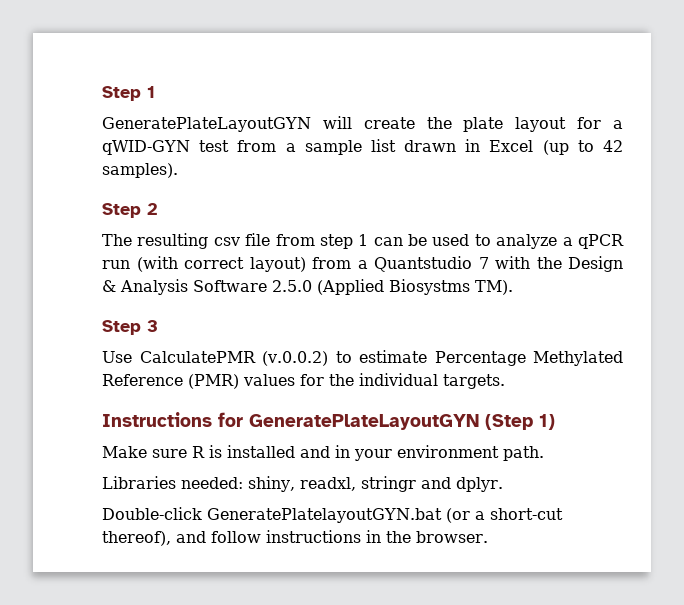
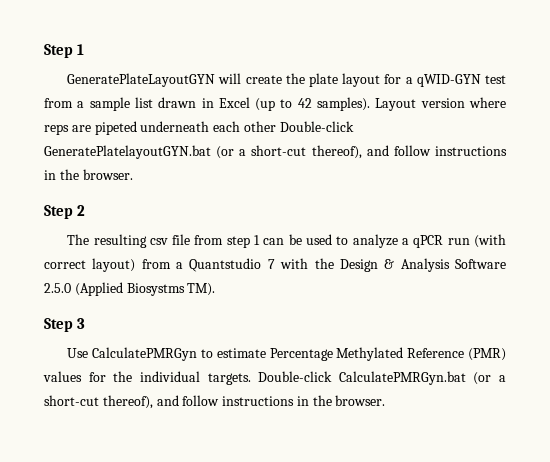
+ Layout version where reps are pipeted underneath each other Double-click GeneratePlatelayoutGYN.bat (or a short-cut thereof), and follow instructions in the browser.
- Use CalculatePMR (v.0.0.2) to estimate Percentage Methylated Reference (PMR) values for the individual targets.
- Instructions for GeneratePlateLayoutGYN (Step 1)
- Make sure R is installed and in your environment path.
- Libraries needed: shiny, readxl, stringr and dplyr.
- Double-click GeneratePlatelayoutGYN.bat (or a short-cut thereof), and follow instructions in the browser.
+ Use CalculatePMRGyn to estimate Percentage Methylated Reference (PMR) values for the individual targets. Double-click CalculatePMRGyn.bat (or a short-cut thereof), and follow instructions in the browser.

